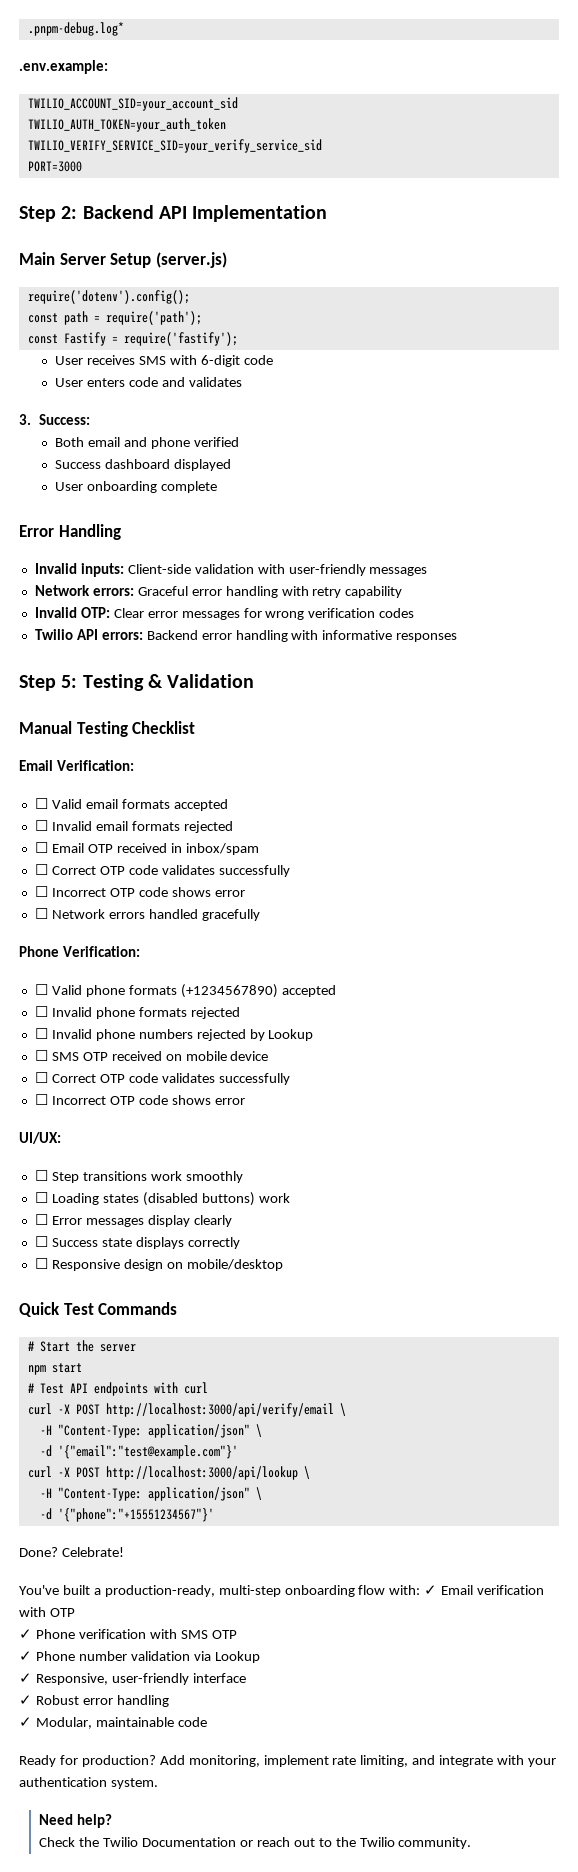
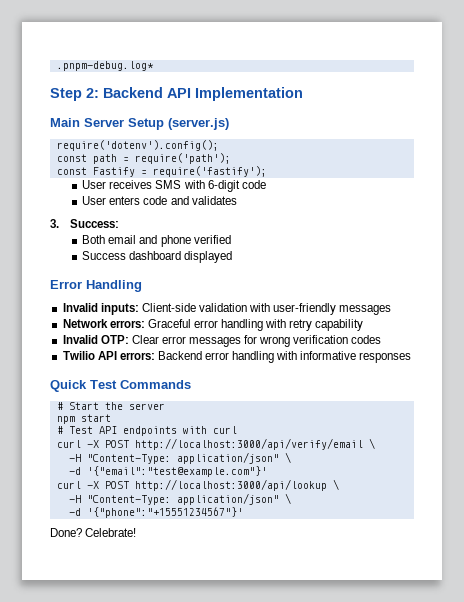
- .env.example:
- TWILIO_ACCOUNT_SID=your_account_sid
- TWILIO_AUTH_TOKEN=your_auth_token
- TWILIO_VERIFY_SERVICE_SID=your_verify_service_sid
- PORT=3000
- User onboarding complete
- Step 5: Testing & Validation
- Manual Testing Checklist
- Email Verification:
- ☐ Valid email formats accepted
- ☐ Invalid email formats rejected
- ☐ Email OTP received in inbox/spam
- ☐ Correct OTP code validates successfully
- ☐ Incorrect OTP code shows error
- ☐ Network errors handled gracefully
- Phone Verification:
- ☐ Valid phone formats (+1234567890) accepted
- ☐ Invalid phone formats rejected
- ☐ Invalid phone numbers rejected by Lookup
- ☐ SMS OTP received on mobile device
- ☐ Correct OTP code validates successfully
- ☐ Incorrect OTP code shows error
- UI/UX:
- ☐ Step transitions work smoothly
- ☐ Loading states (disabled buttons) work
- ☐ Error messages display clearly
- ☐ Success state displays correctly
- ☐ Responsive design on mobile/desktop
- You've built a production-ready, multi-step onboarding flow with: ✓ Email verification with OTP
- ✓ Phone verification with SMS OTP
- ✓ Phone number validation via Lookup
- ✓ Responsive, user-friendly interface
- ✓ Robust error handling
- ✓ Modular, maintainable code
- Ready for production? Add monitoring, implement rate limiting, and integrate with your authentication system.
- Need help?
- Check the Twilio Documentation or reach out to the Twilio community.

